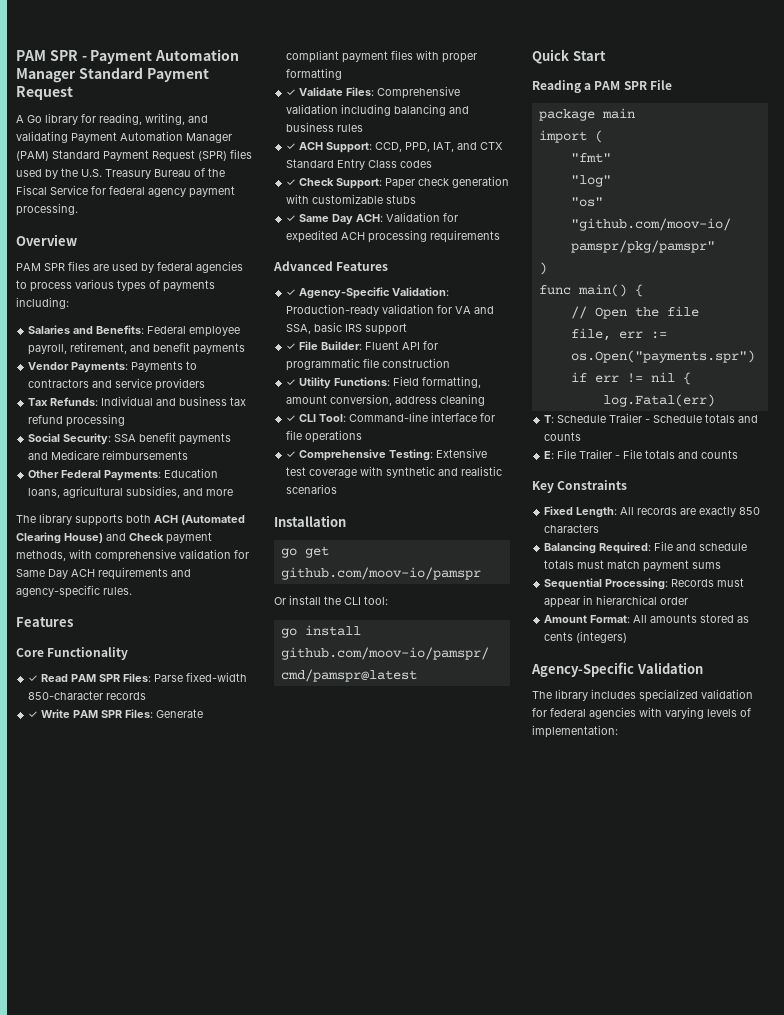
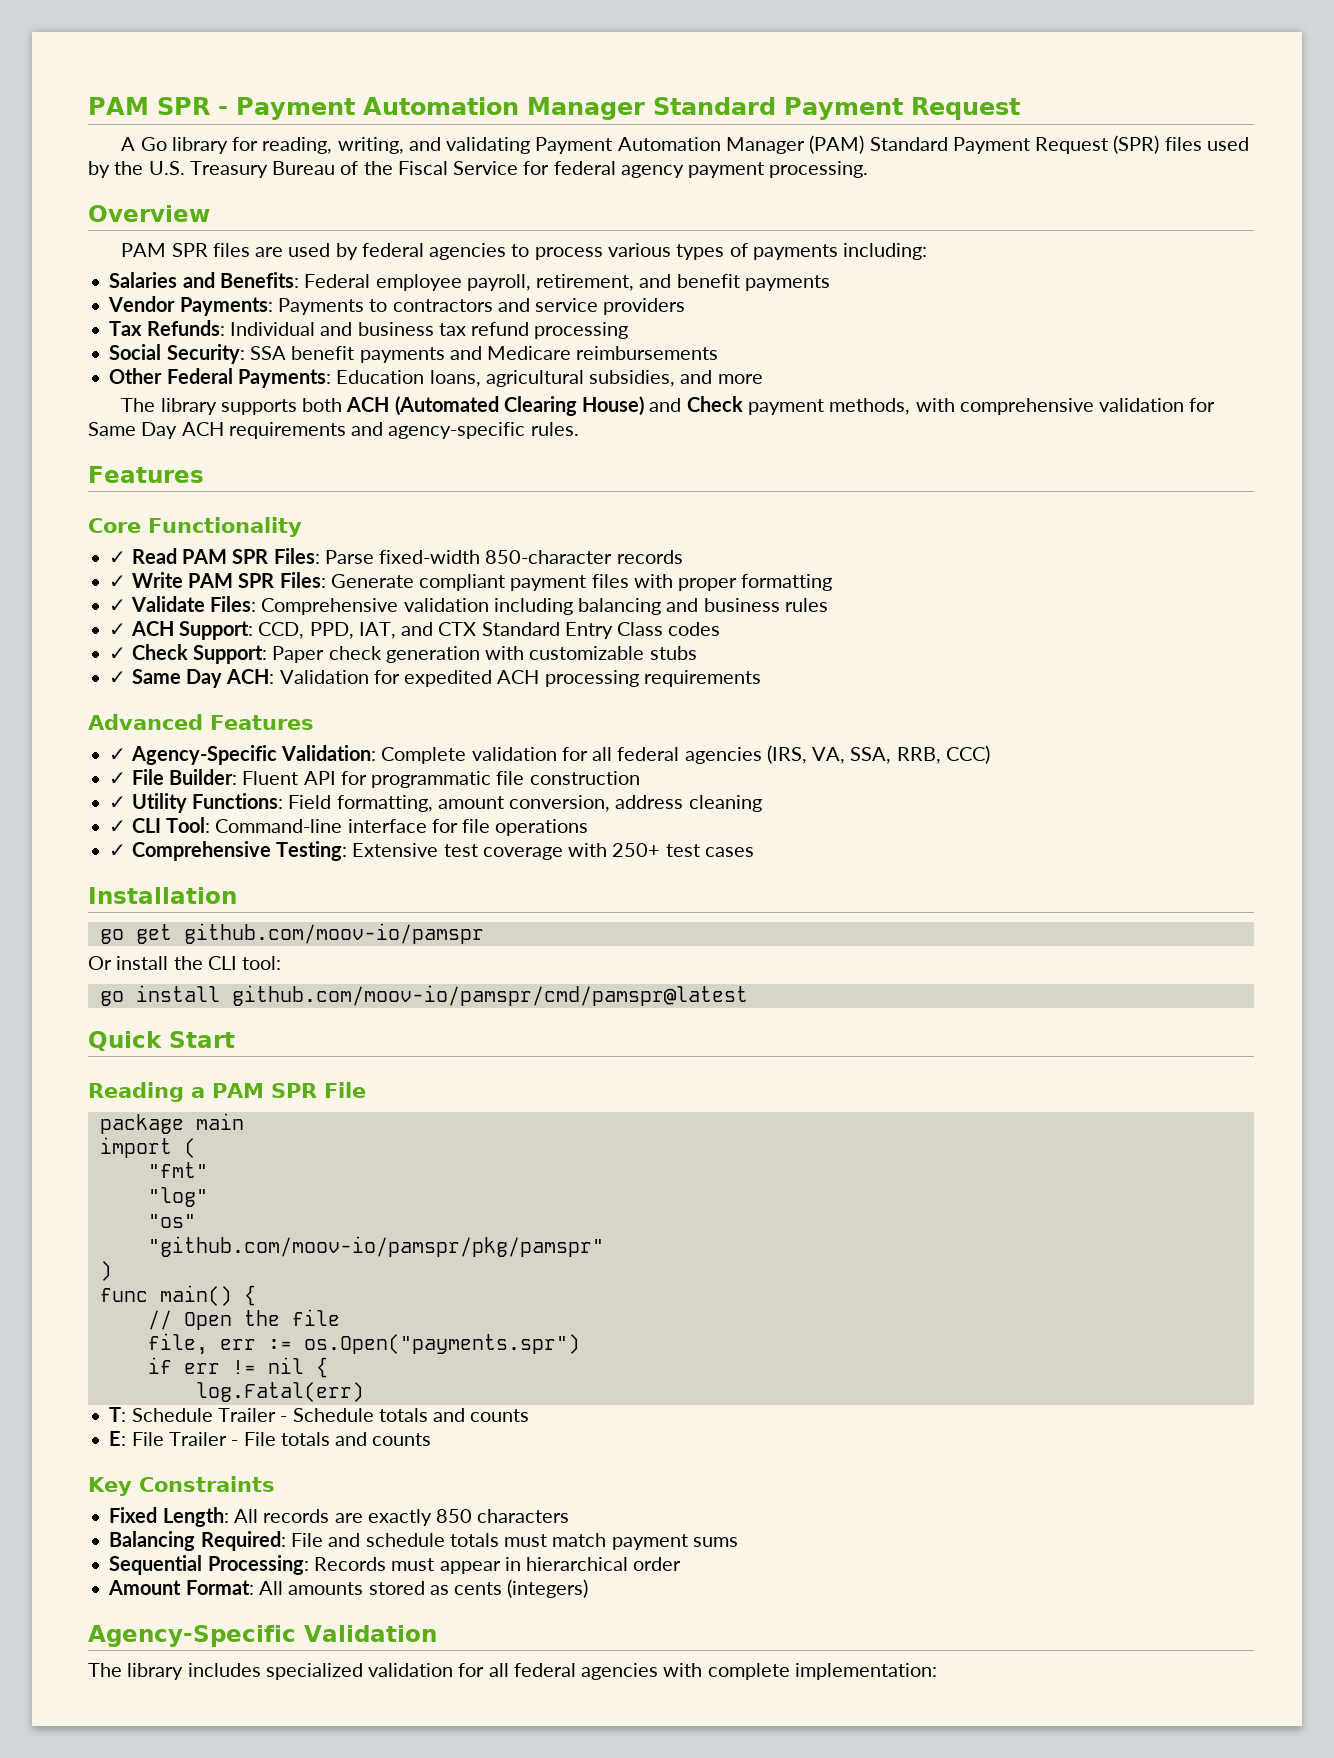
- ✓ Agency-Specific Validation: Production-ready validation for VA and SSA, basic IRS support
+ ✓ Agency-Specific Validation: Complete validation for all federal agencies (IRS, VA, SSA, RRB, CCC)
- ✓ Comprehensive Testing: Extensive test coverage with synthetic and realistic scenarios
+ ✓ Comprehensive Testing: Extensive test coverage with 250+ test cases
- The library includes specialized validation for federal agencies with varying levels of implementation:
+ The library includes specialized validation for all federal agencies with complete implementation:

